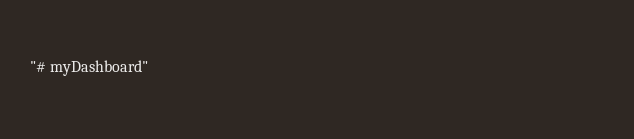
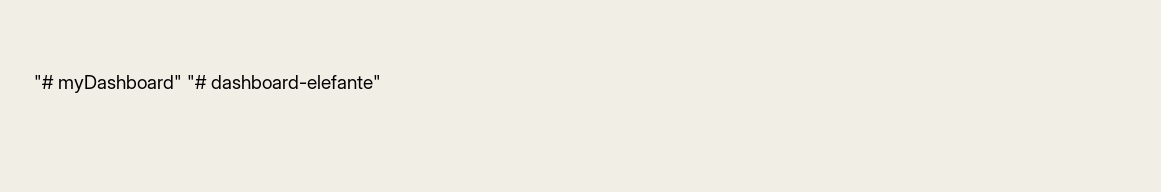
- "# myDashboard"
+ "# myDashboard" "# dashboard-elefante"

